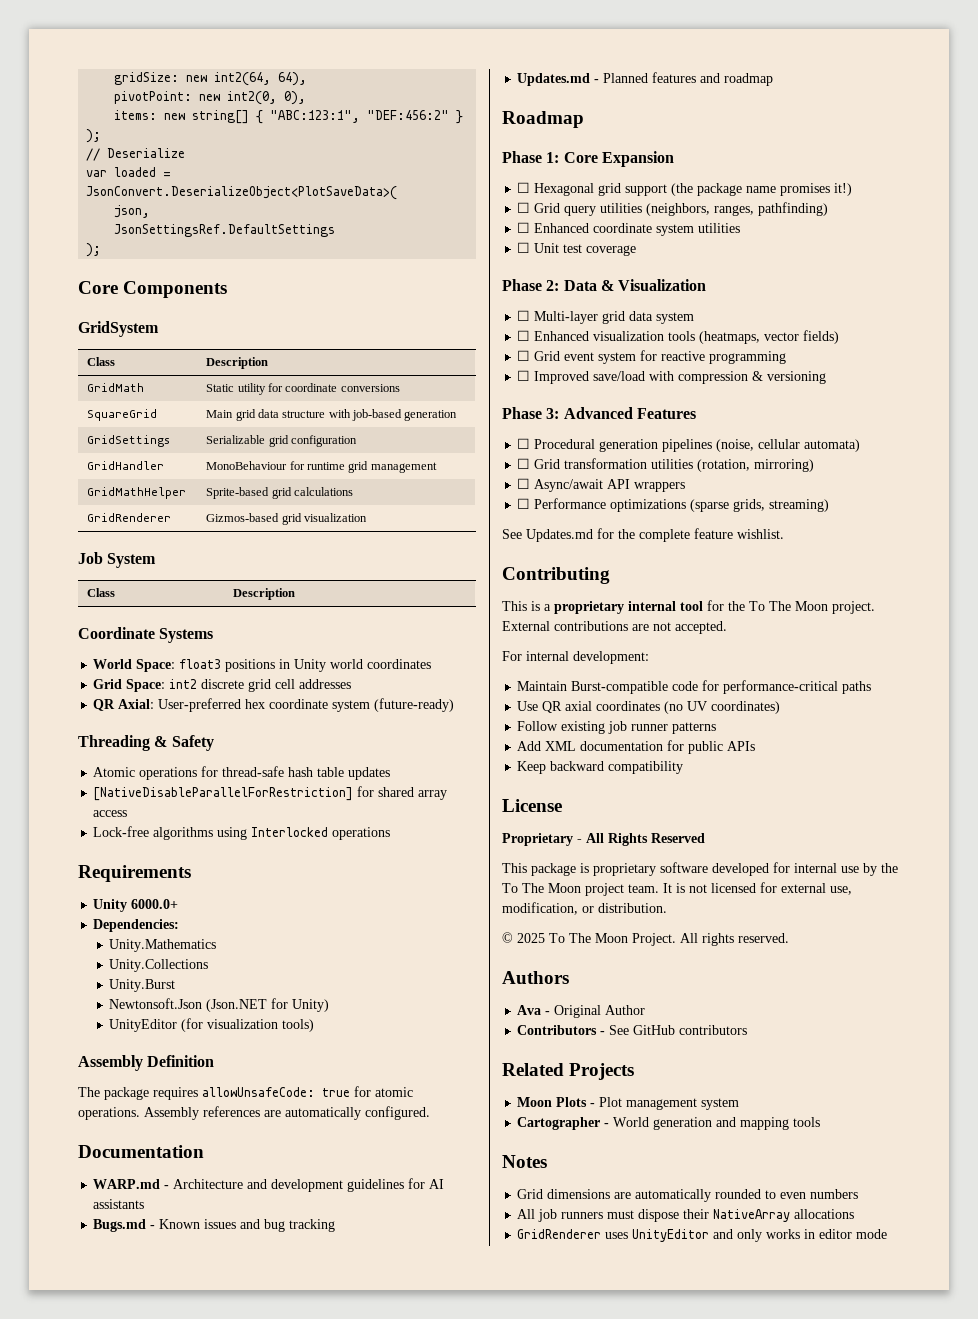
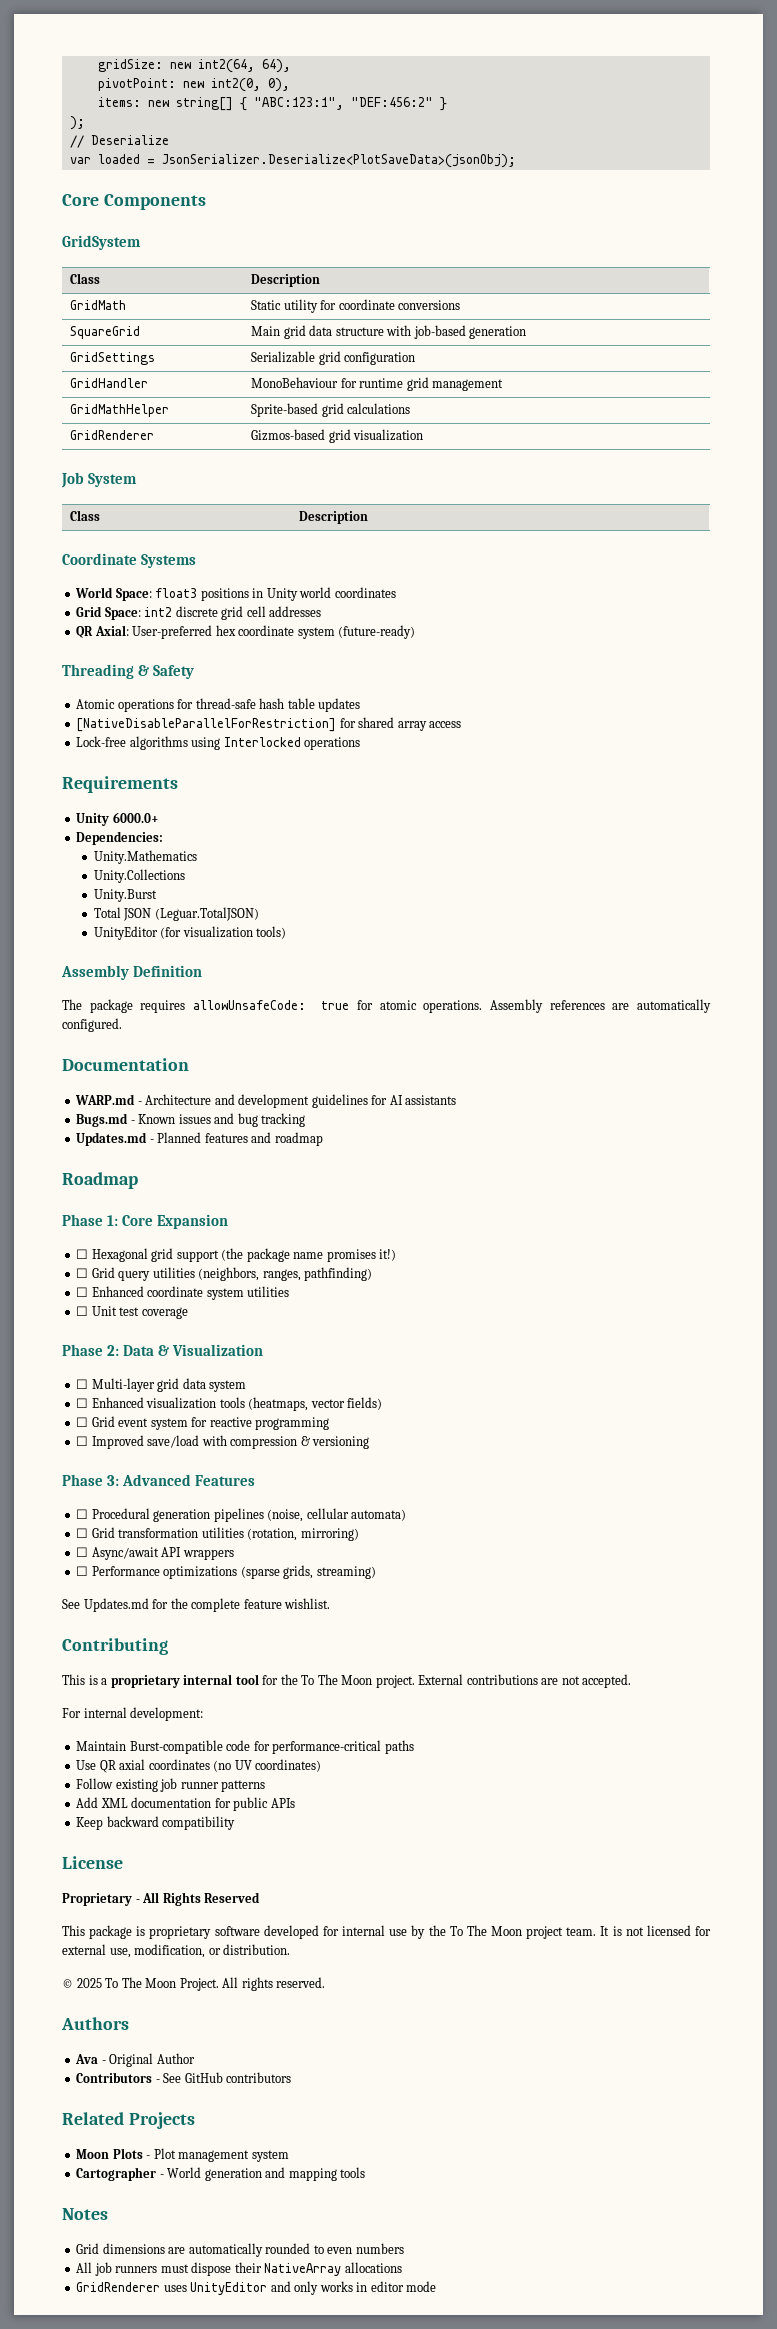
- var loaded = JsonConvert.DeserializeObject<PlotSaveData>(
- json,
- JsonSettingsRef.DefaultSettings
- );
+ var loaded = JsonSerializer.Deserialize<PlotSaveData>(jsonObj);
- Newtonsoft.Json (Json.NET for Unity)
+ Total JSON (Leguar.TotalJSON)

